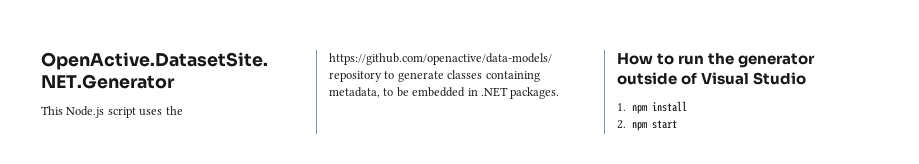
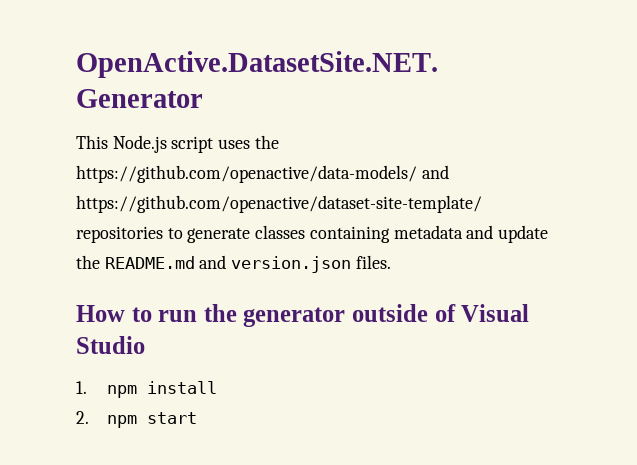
- This Node.js script uses the https://github.com/openactive/data-models/ repository to generate classes containing metadata, to be embedded in .NET packages.
+ This Node.js script uses the https://github.com/openactive/data-models/ and https://github.com/openactive/dataset-site-template/ repositories to generate classes containing metadata and update the README.md and version.json files.

